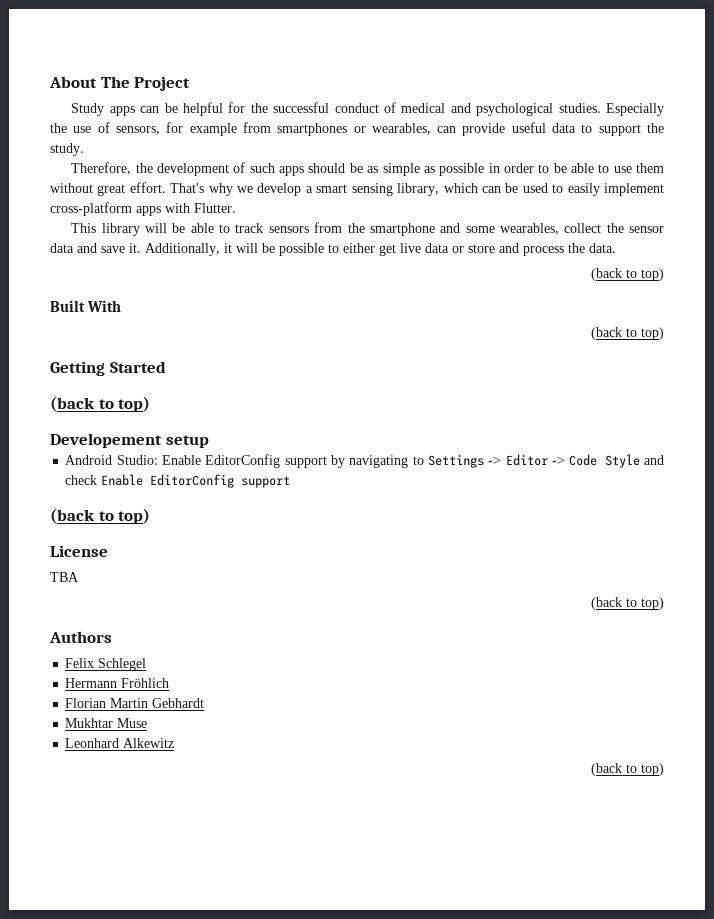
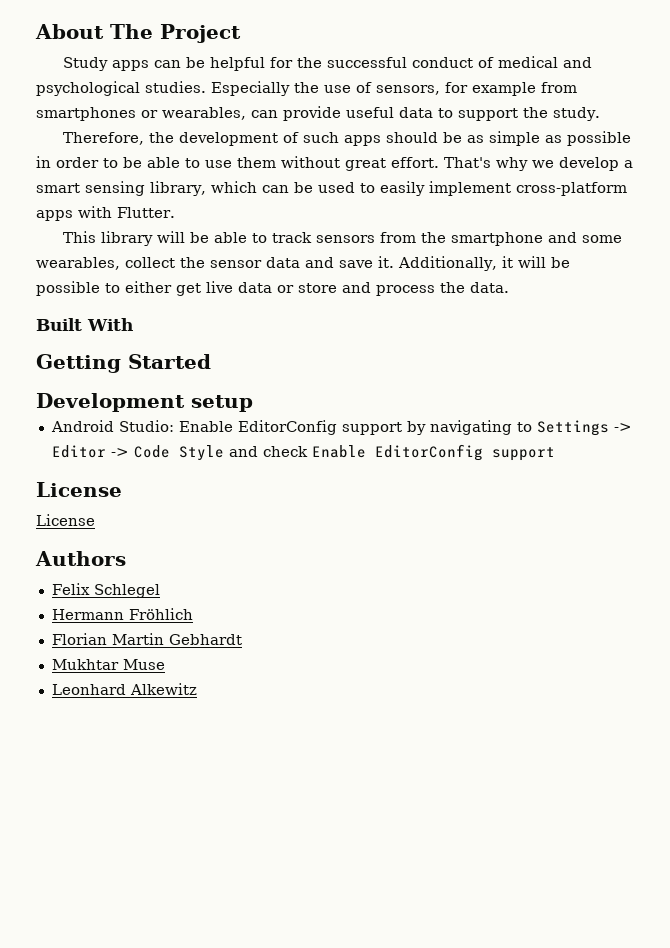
  Additionally, it will be possible to either get live data or store and process the data.
- (back to top)
  Built With
- (back to top)
  Getting Started
- (back to top)
- Developement setup
+ Development setup
  Android Studio: Enable EditorConfig support by navigating to Settings -> Editor -> Code Style and check Enable EditorConfig support
- (back to top)
  License
- TBA
- (back to top)
+ License
  Leonhard Alkewitz
- (back to top)

